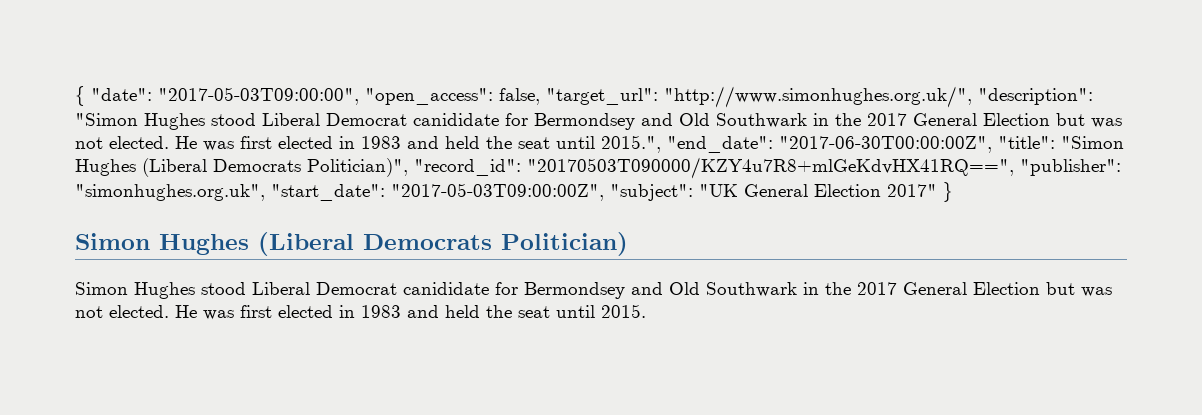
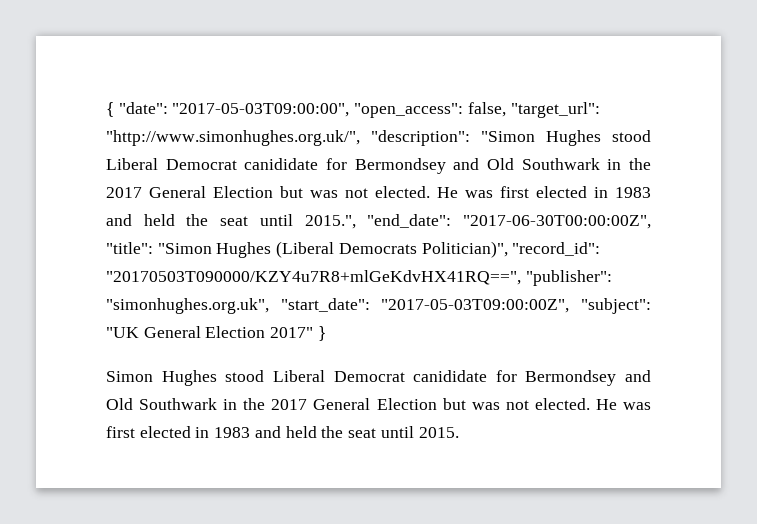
- Simon Hughes (Liberal Democrats Politician)

